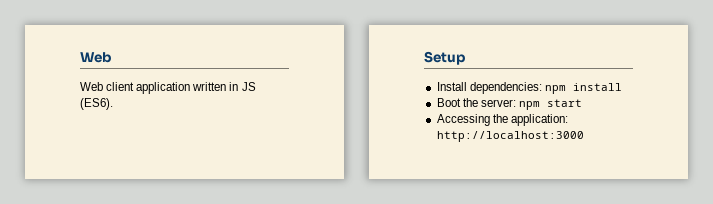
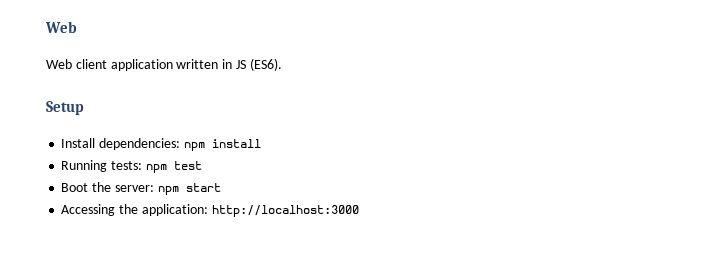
+ Running tests: npm test

